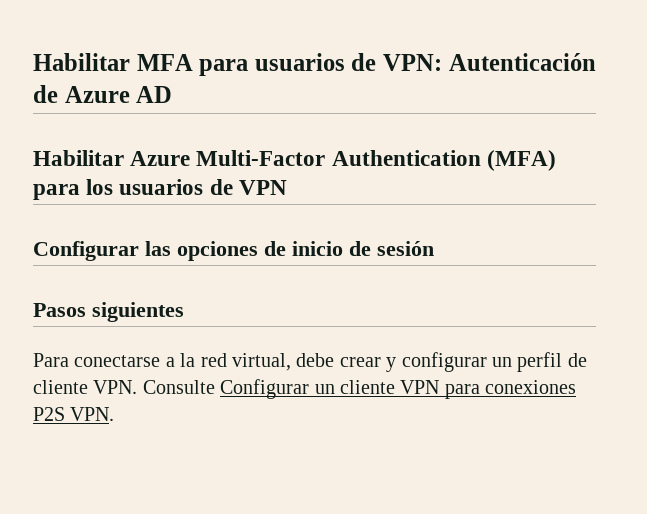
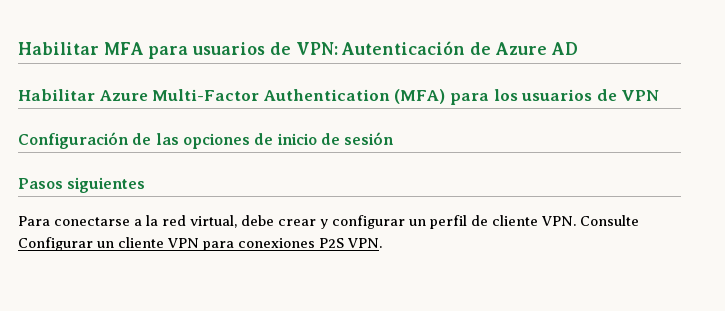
- Configurar las opciones de inicio de sesión
+ Configuración de las opciones de inicio de sesión

